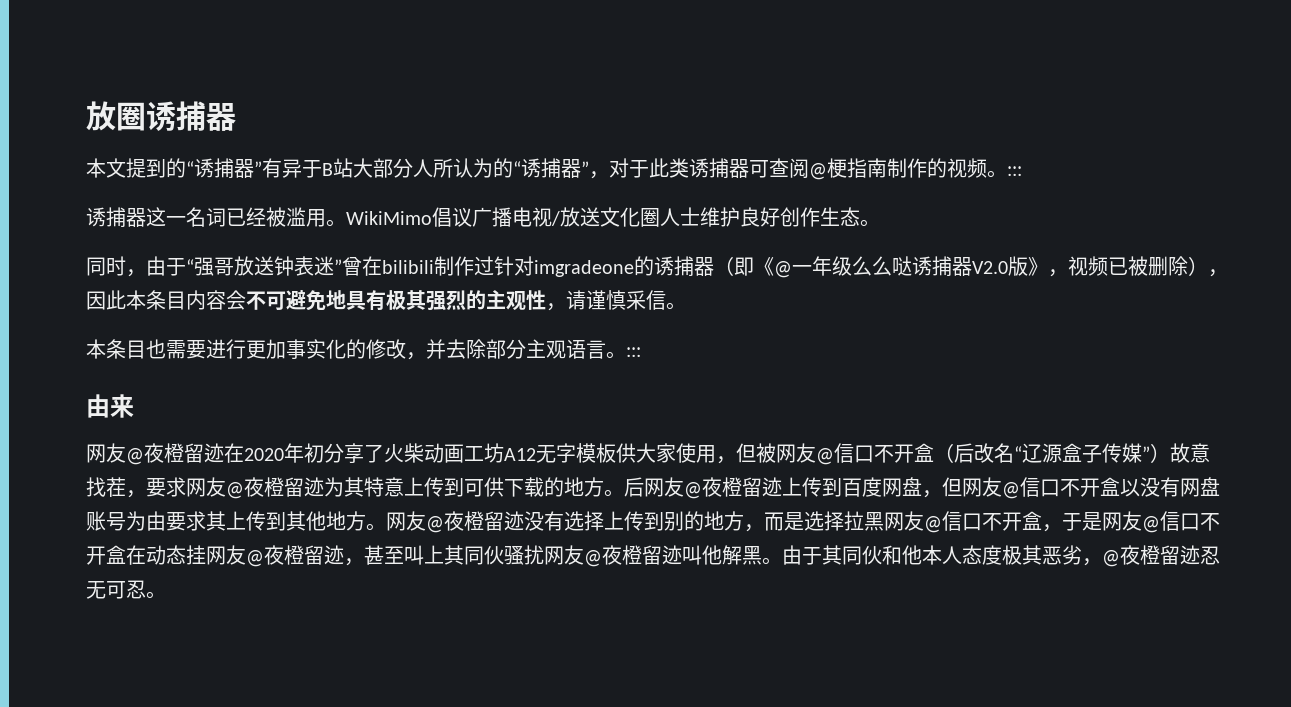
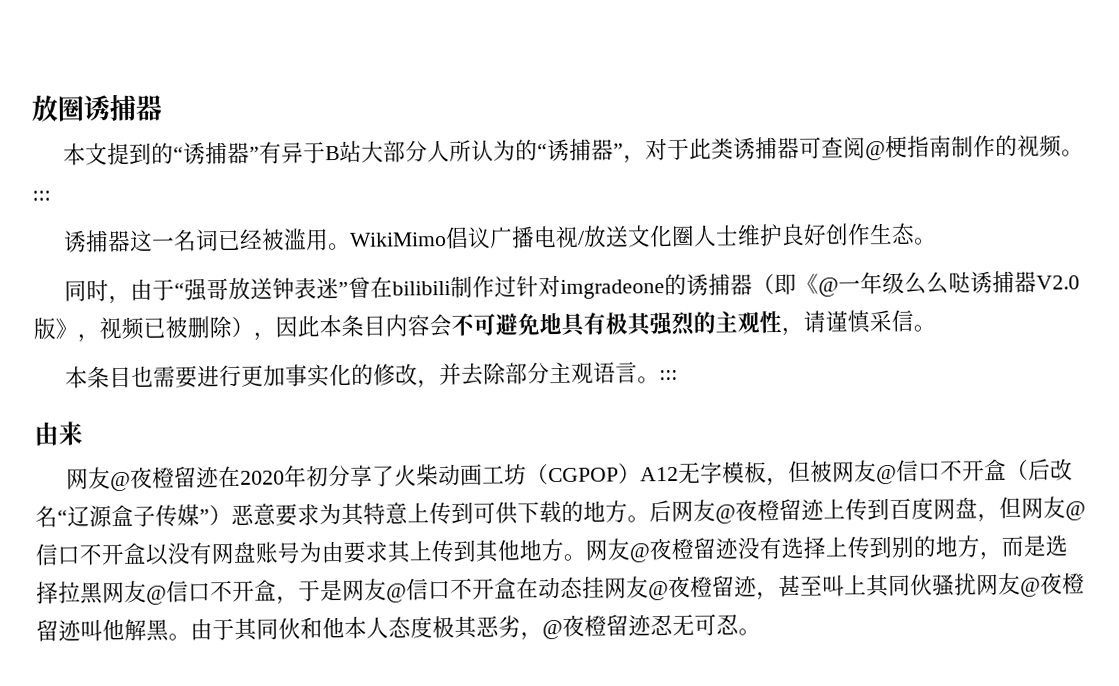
- 网友@夜橙留迹在2020年初分享了火柴动画工坊A12无字模板供大家使用，但被网友@信口不开盒（后改名“辽源盒子传媒”）故意找茬，要求网友@夜橙留迹为其特意上传到可供下载的地方。
+ 网友@夜橙留迹在2020年初分享了火柴动画工坊（CGPOP）A12无字模板，但被网友@信口不开盒（后改名“辽源盒子传媒”）恶意要求为其特意上传到可供下载的地方。

